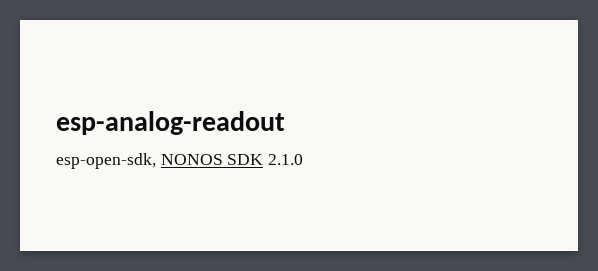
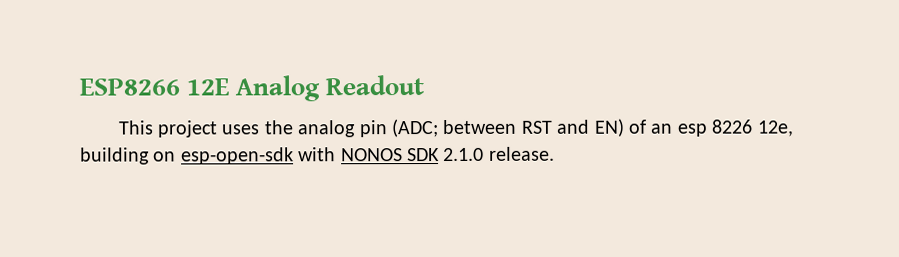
- esp-analog-readout
- esp-open-sdk, NONOS SDK 2.1.0
+ ESP8266 12E Analog Readout
+ This project uses the analog pin (ADC; between RST and EN) of an esp 8226 12e, building on esp-open-sdk with NONOS SDK 2.1.0 release.

